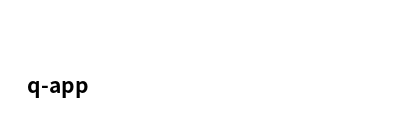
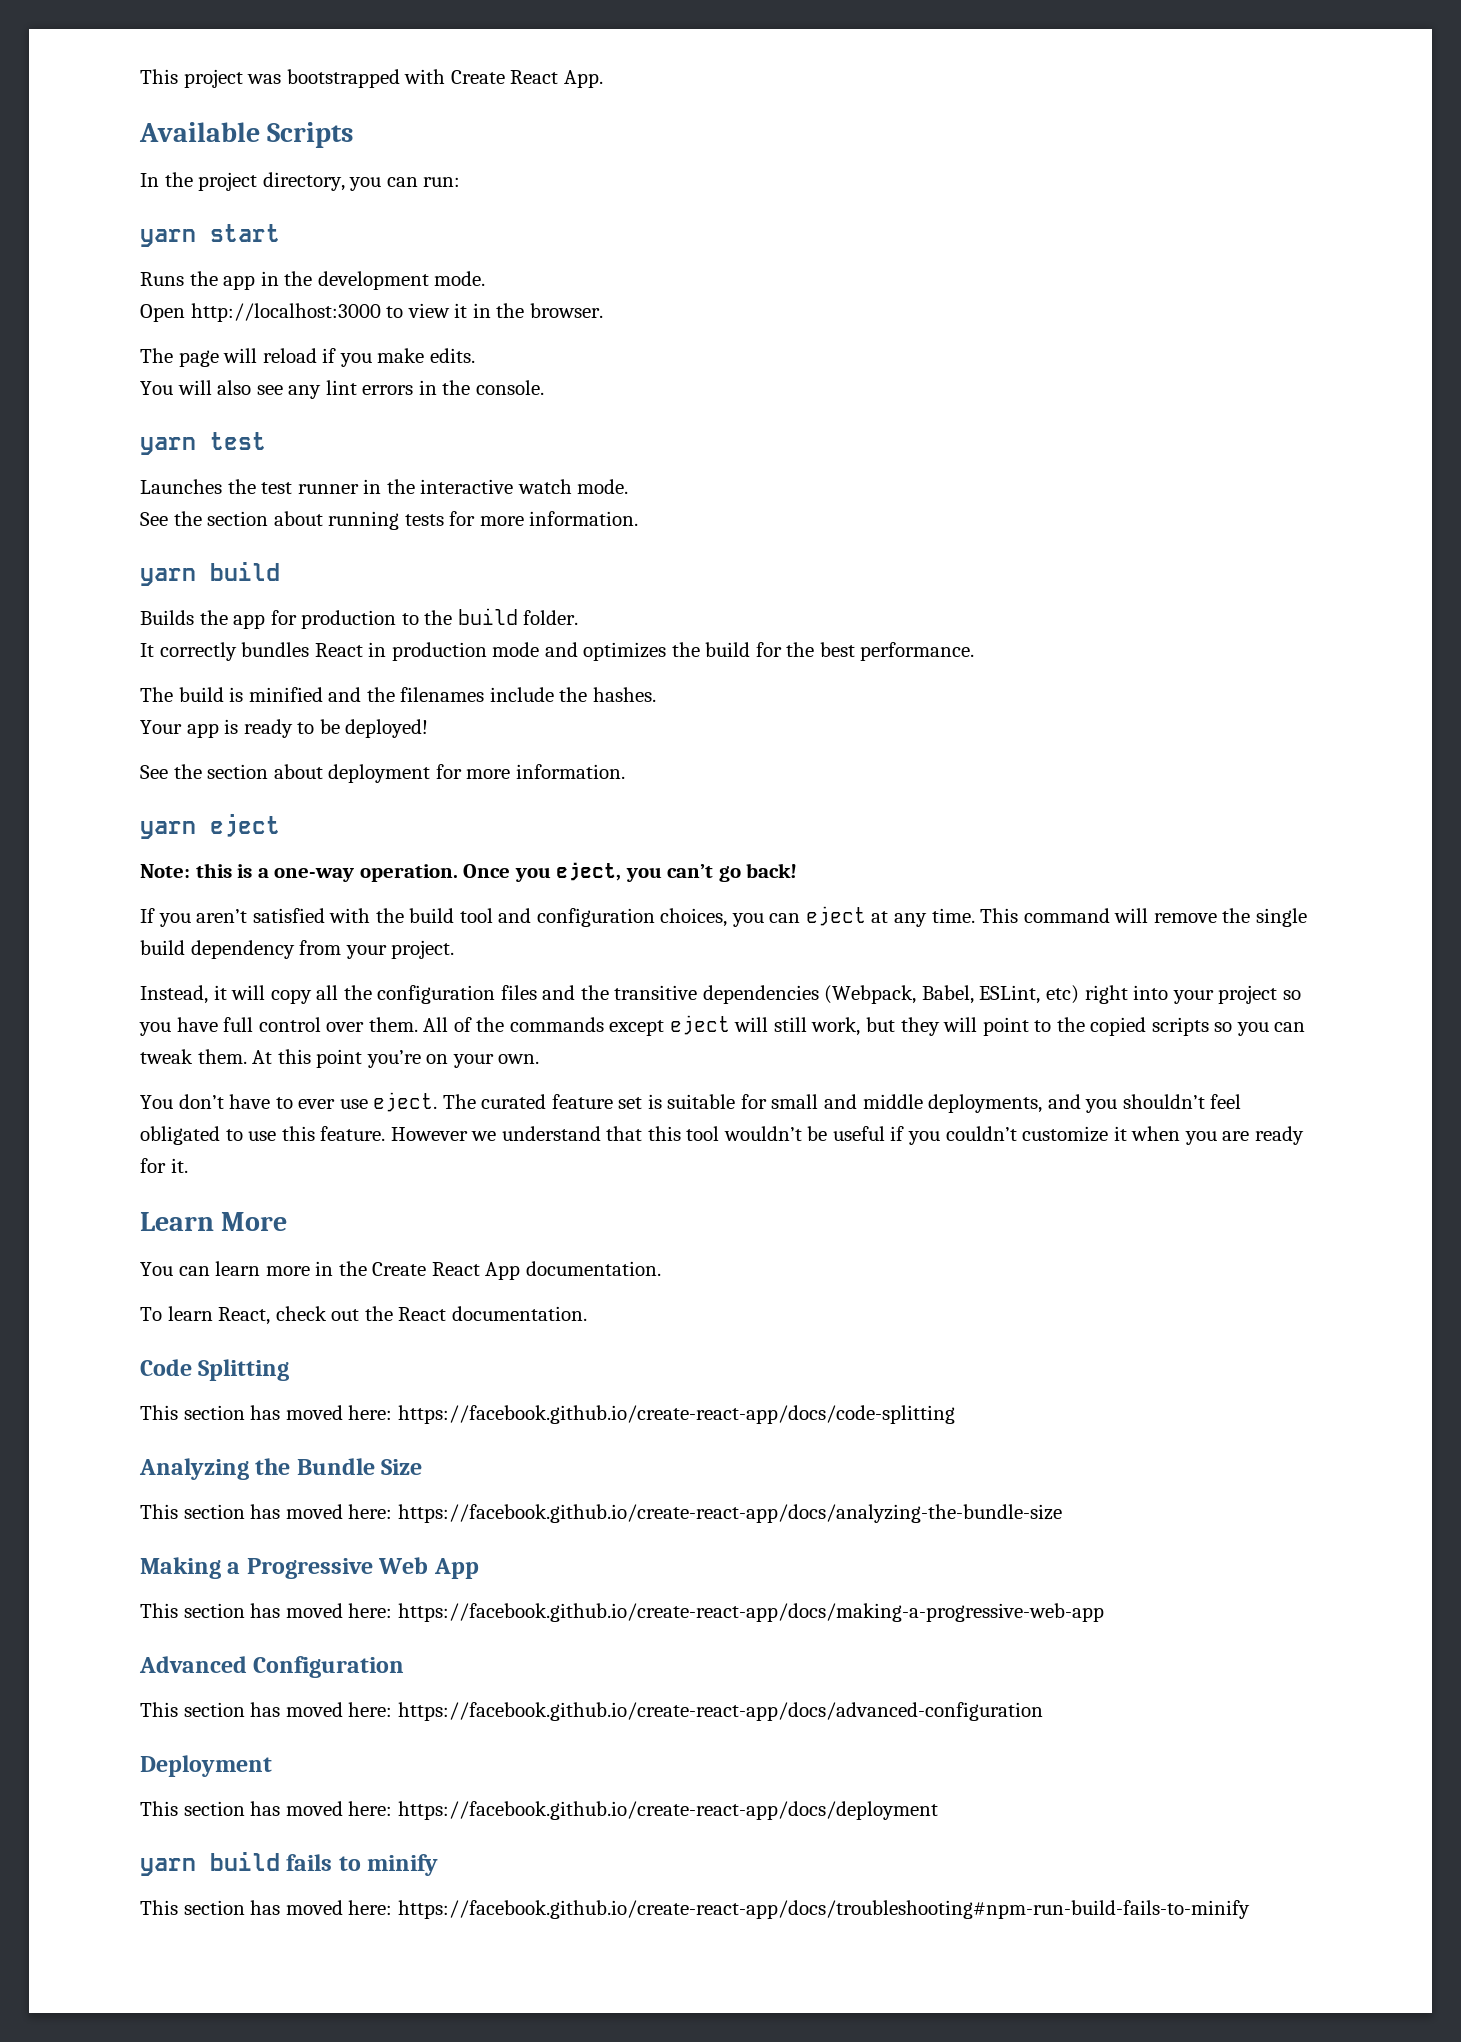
- q-app
+ This project was bootstrapped with Create React App.
+ Available Scripts
+ In the project directory, you can run:
+ yarn start
+ Runs the app in the development mode.
+ Open http://localhost:3000 to view it in the browser.
+ The page will reload if you make edits.
+ You will also see any lint errors in the console.
+ yarn test
+ Launches the test runner in the interactive watch mode.
+ See the section about running tests for more information.
+ yarn build
+ Builds the app for production to the build folder.
+ It correctly bundles React in production mode and optimizes the build for the best performance.
+ The build is minified and the filenames include the hashes.
+ Your app is ready to be deployed!
+ See the section about deployment for more information.
+ yarn eject
+ Note: this is a one-way operation. Once you eject, you can’t go back!
+ If you aren’t satisfied with the build tool and configuration choices, you can eject at any time. This command will remove the single build dependency from your project.
+ Instead, it will copy all the configuration files and the transitive dependencies (Webpack, Babel, ESLint, etc) right into your project so you have full control over them. All of the commands except eject will still work, but they will point to the copied scripts so you can tweak them. At this point you’re on your own.
+ You don’t have to ever use eject. The curated feature set is suitable for small and middle deployments, and you shouldn’t feel obligated to use this feature. However we understand that this tool wouldn’t be useful if you couldn’t customize it when you are ready for it.
+ Learn More
+ You can learn more in the Create React App documentation.
+ To learn React, check out the React documentation.
+ Code Splitting
+ This section has moved here: https://facebook.github.io/create-react-app/docs/code-splitting
+ Analyzing the Bundle Size
+ This section has moved here: https://facebook.github.io/create-react-app/docs/analyzing-the-bundle-size
+ Making a Progressive Web App
+ This section has moved here: https://facebook.github.io/create-react-app/docs/making-a-progressive-web-app
+ Advanced Configuration
+ This section has moved here: https://facebook.github.io/create-react-app/docs/advanced-configuration
+ Deployment
+ This section has moved here: https://facebook.github.io/create-react-app/docs/deployment
+ yarn build fails to minify
+ This section has moved here: https://facebook.github.io/create-react-app/docs/troubleshooting#npm-run-build-fails-to-minify

